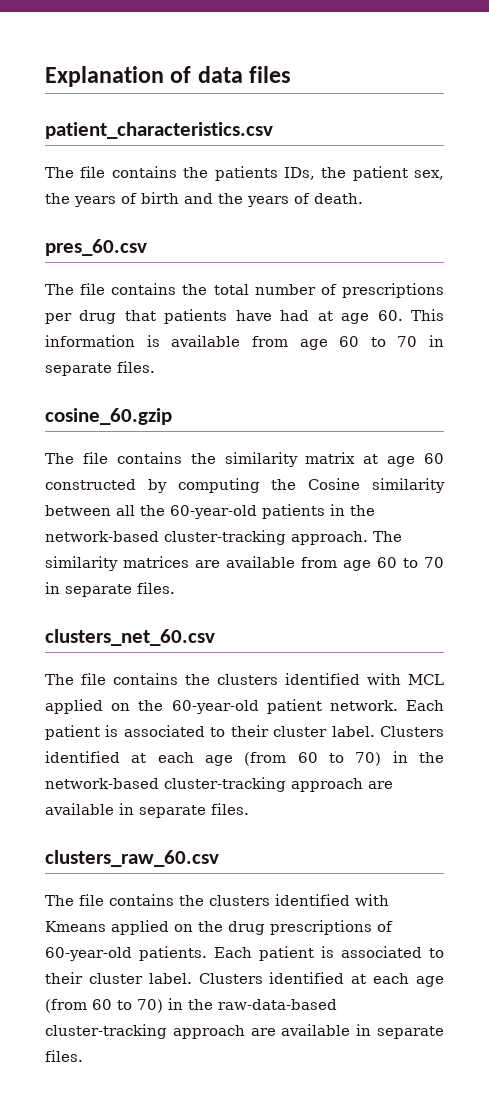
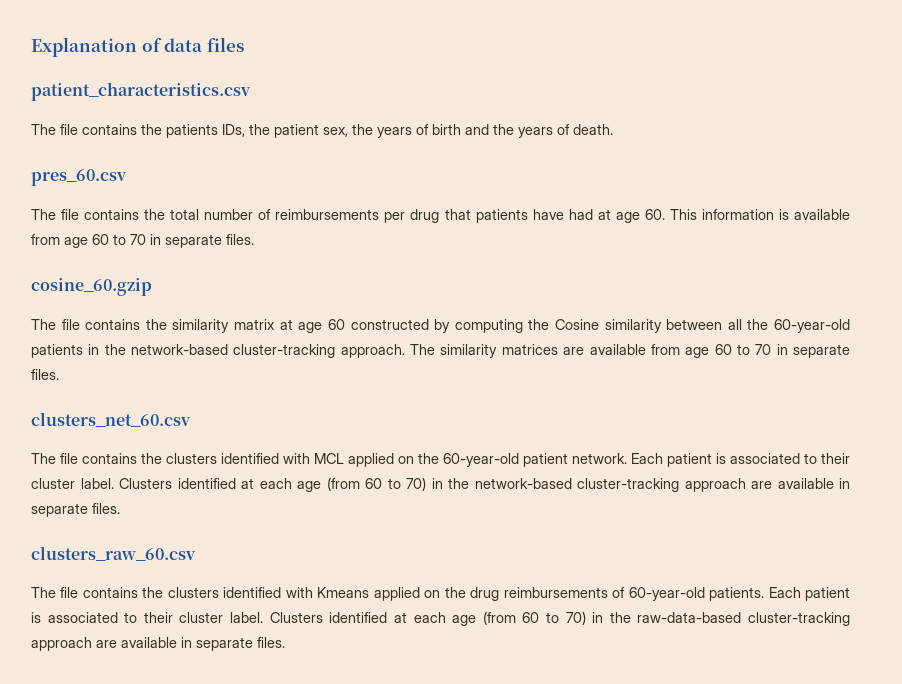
- The file contains the total number of prescriptions per drug that patients have had at age 60. This information is available from age 60 to 70 in separate files.
+ The file contains the total number of reimbursements per drug that patients have had at age 60. This information is available from age 60 to 70 in separate files.
- The file contains the clusters identified with Kmeans applied on the drug prescriptions of 60-year-old patients.
+ The file contains the clusters identified with Kmeans applied on the drug reimbursements of 60-year-old patients.

